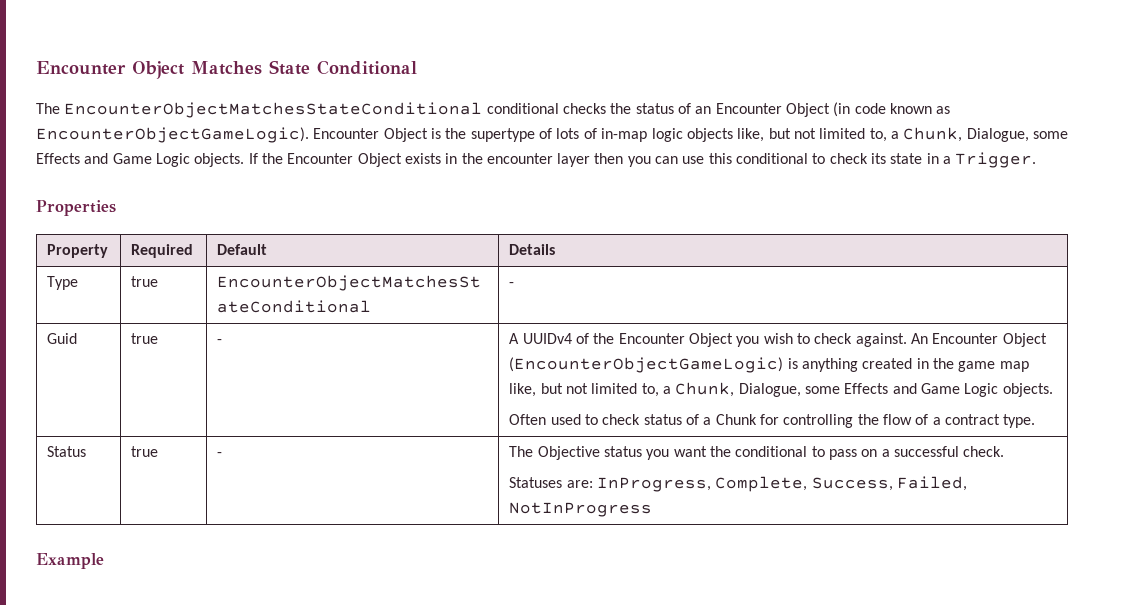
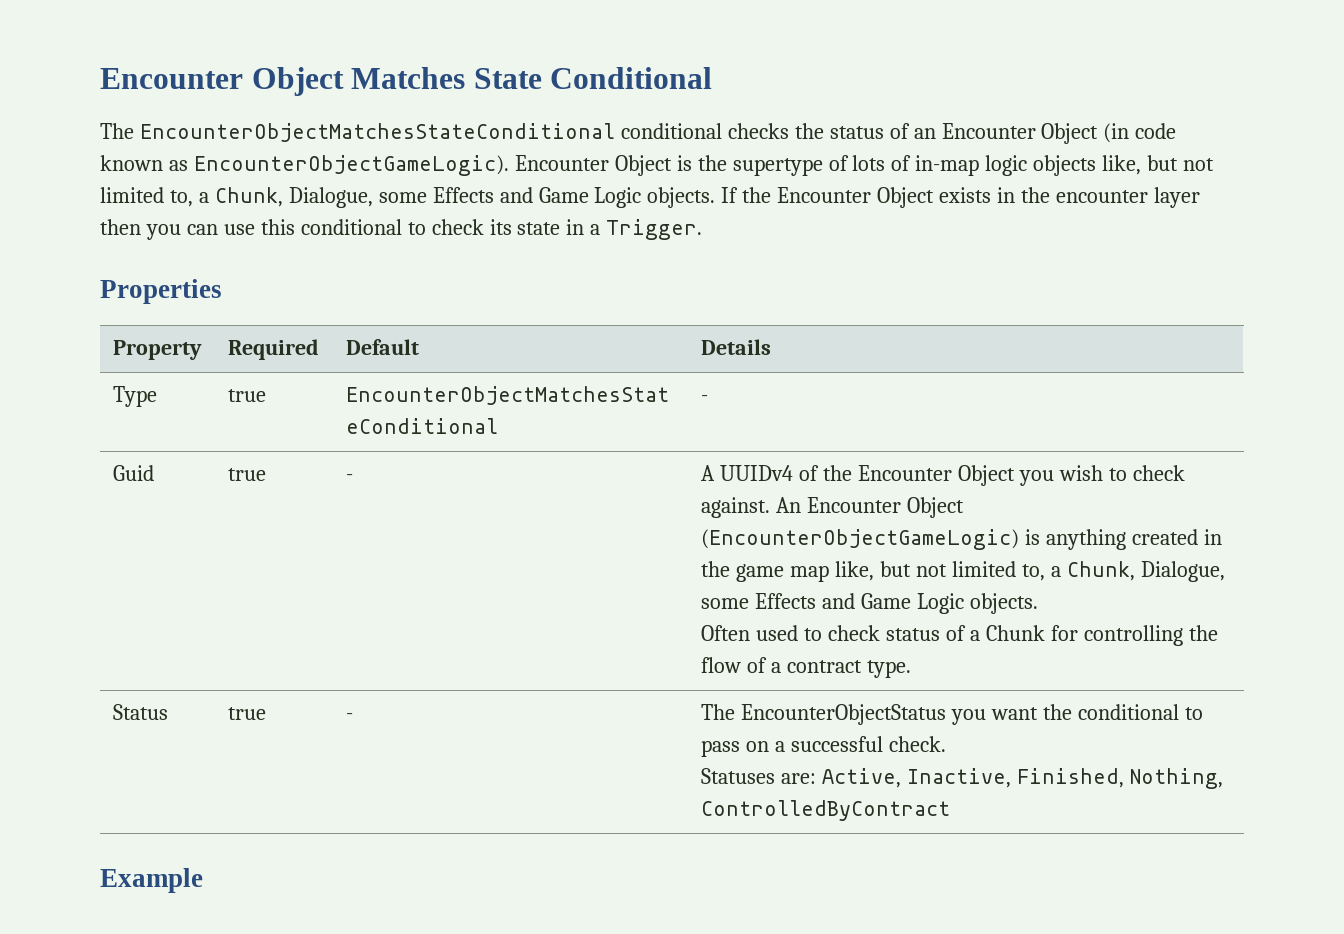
- Status | true | - | The Objective status you want the conditional to pass on a successful check.
- Statuses are: InProgress, Complete, Success, Failed, NotInProgress
+ Status | true | - | The EncounterObjectStatus you want the conditional to pass on a successful check.
+ Statuses are: Active, Inactive, Finished, Nothing, ControlledByContract

